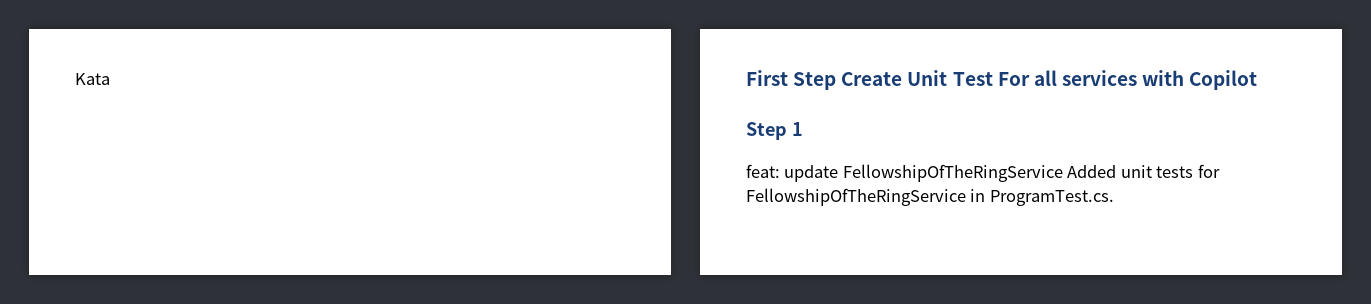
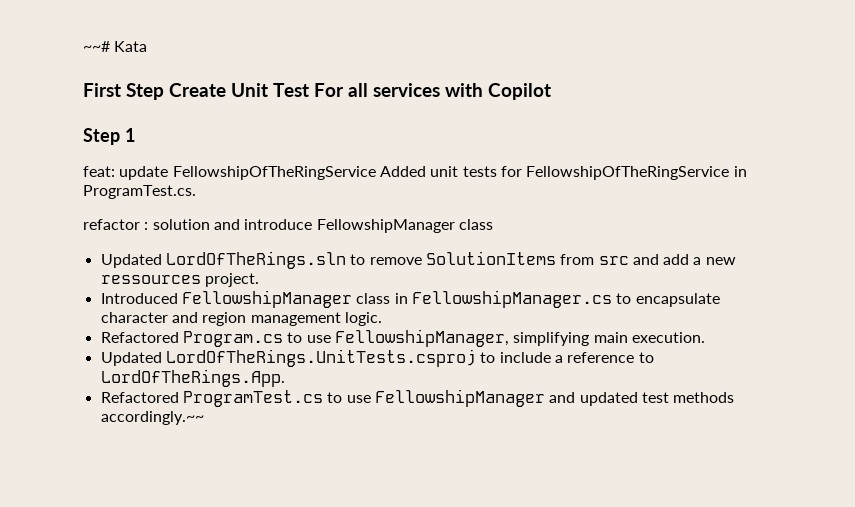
- Kata
+ ~~# Kata
+ refactor : solution and introduce FellowshipManager class
+ Updated LordOfTheRings.sln to remove SolutionItems from src and add a new ressources project.
+ Introduced FellowshipManager class in FellowshipManager.cs to encapsulate character and region management logic.
+ Refactored Program.cs to use FellowshipManager, simplifying main execution.
+ Updated LordOfTheRings.UnitTests.csproj to include a reference to LordOfTheRings.App.
+ Refactored ProgramTest.cs to use FellowshipManager and updated test methods accordingly.~~

